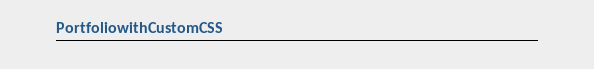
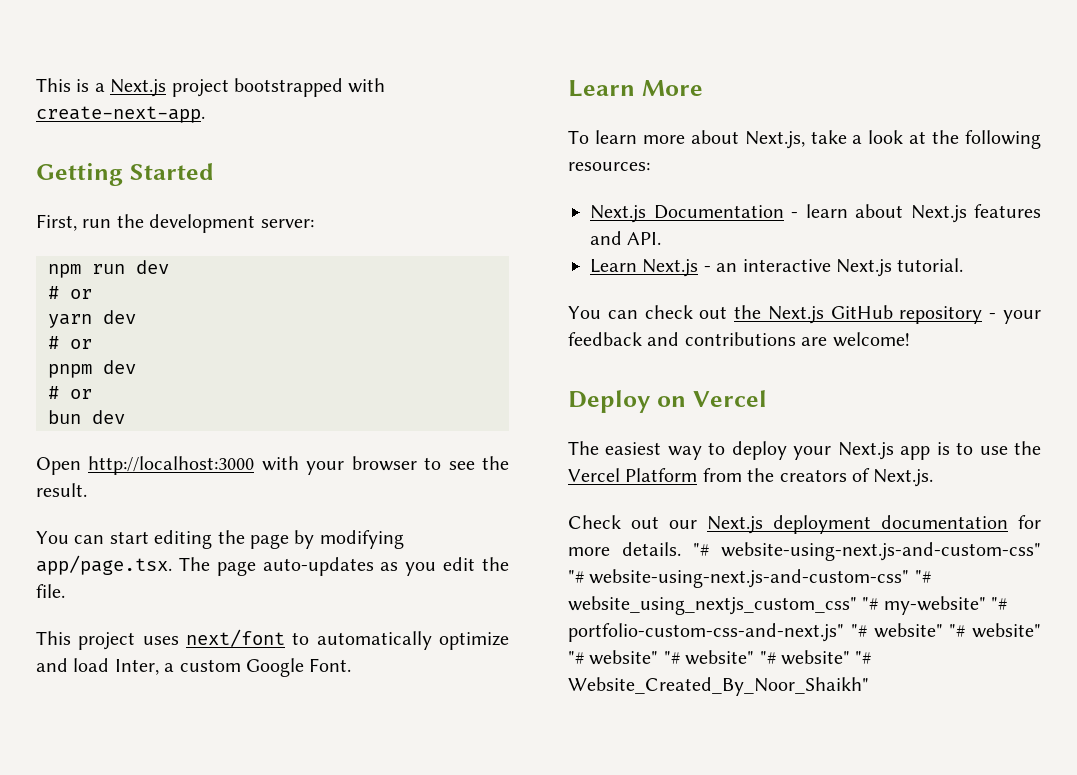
- PortfoliowithCustomCSS
+ This is a Next.js project bootstrapped with create-next-app.
+ Getting Started
+ First, run the development server:
+ npm run dev
+ # or
+ yarn dev
+ # or
+ pnpm dev
+ # or
+ bun dev
+ Open http://localhost:3000 with your browser to see the result.
+ You can start editing the page by modifying app/page.tsx. The page auto-updates as you edit the file.
+ This project uses next/font to automatically optimize and load Inter, a custom Google Font.
+ Learn More
+ To learn more about Next.js, take a look at the following resources:
+ Next.js Documentation - learn about Next.js features and API.
+ Learn Next.js - an interactive Next.js tutorial.
+ You can check out the Next.js GitHub repository - your feedback and contributions are welcome!
+ Deploy on Vercel
+ The easiest way to deploy your Next.js app is to use the Vercel Platform from the creators of Next.js.
+ Check out our Next.js deployment documentation for more details. "# website-using-next.js-and-custom-css" "# website-using-next.js-and-custom-css" "# website_using_nextjs_custom_css" "# my-website" "# portfolio-custom-css-and-next.js" "# website" "# website" "# website" "# website" "# website" "# Website_Created_By_Noor_Shaikh"

